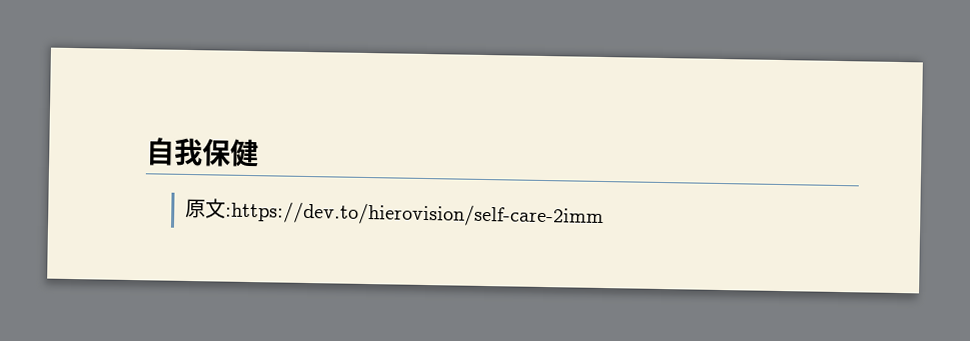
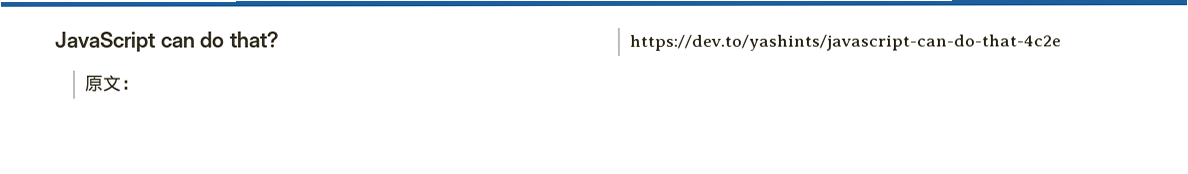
- 自我保健
+ JavaScript can do that?
- 原文:https://dev.to/hierovision/self-care-2imm
+ 原文：https://dev.to/yashints/javascript-can-do-that-4c2e

